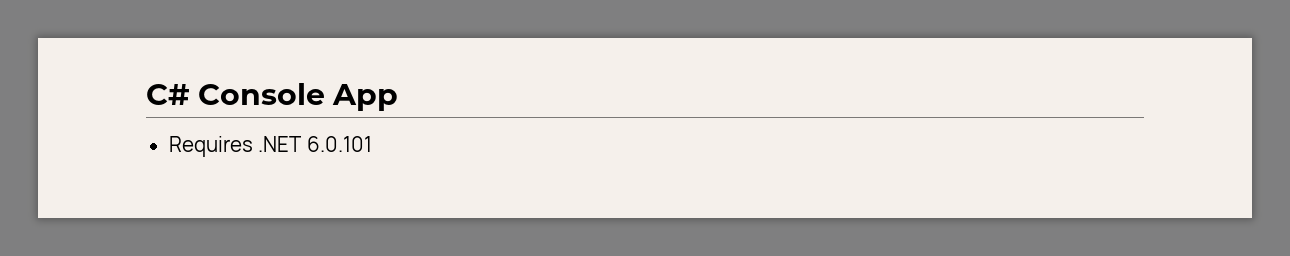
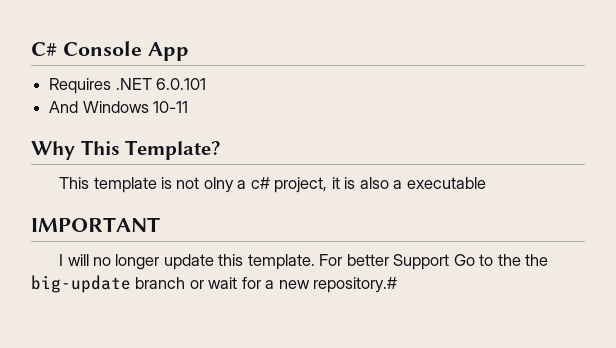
+ And Windows 10-11
+ Why This Template?
+ This template is not olny a c# project, it is also a executable
+ IMPORTANT
+ I will no longer update this template. For better Support Go to the the big-update branch or wait for a new repository.#

